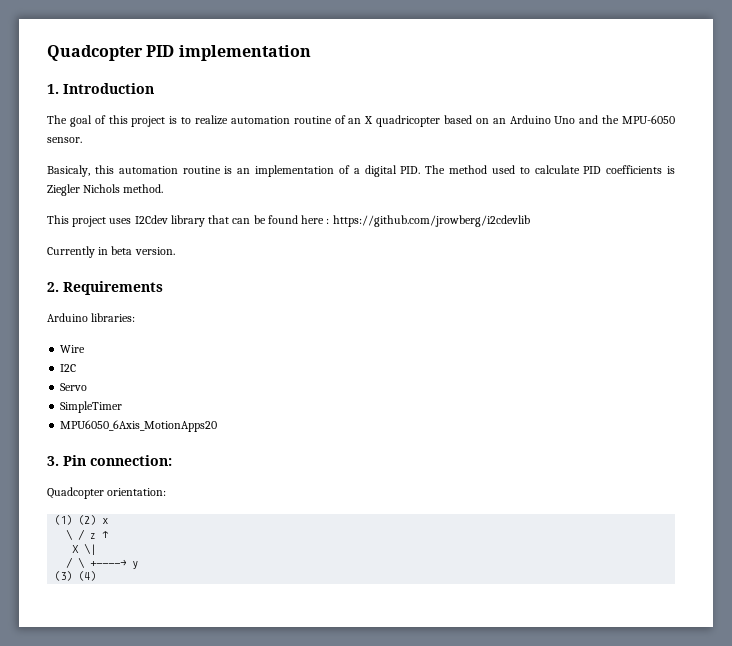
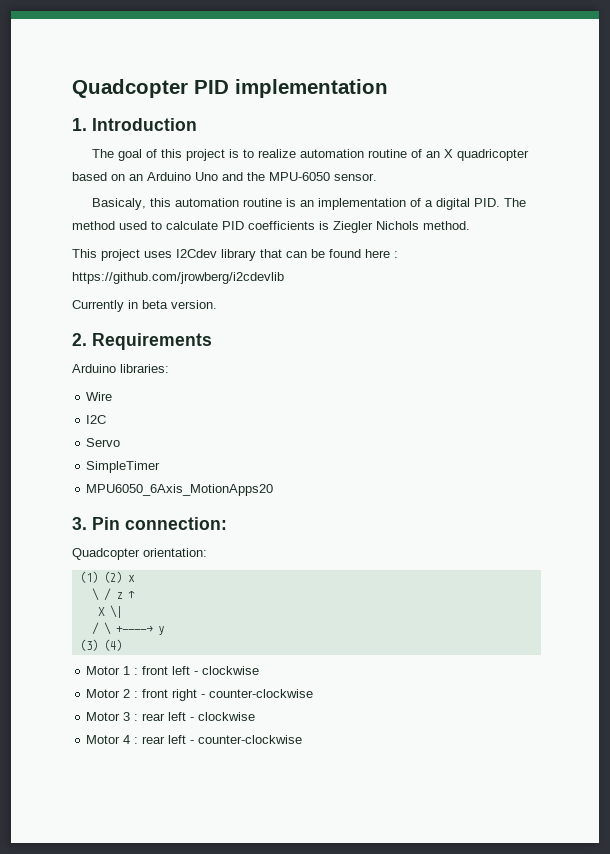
+ Motor 1 : front left - clockwise
+ Motor 2 : front right - counter-clockwise
+ Motor 3 : rear left - clockwise
+ Motor 4 : rear left - counter-clockwise

